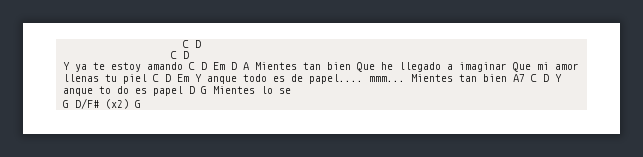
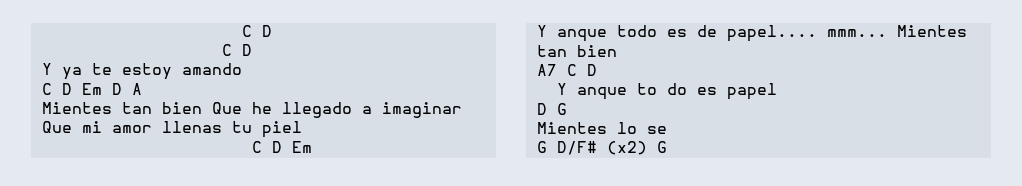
- Y ya te estoy amando C D Em D A Mientes tan bien Que he llegado a imaginar Que mi amor llenas tu piel C D Em Y anque todo es de papel.... mmm... Mientes tan bien A7 C D Y anque to do es papel D G Mientes lo se
+ Y ya te estoy amando
+ C D Em D A
+ Mientes tan bien Que he llegado a imaginar Que mi amor llenas tu piel
+ C D Em
+ Y anque todo es de papel.... mmm... Mientes tan bien
+ A7 C D
+ Y anque to do es papel
+ D G
+ Mientes lo se

